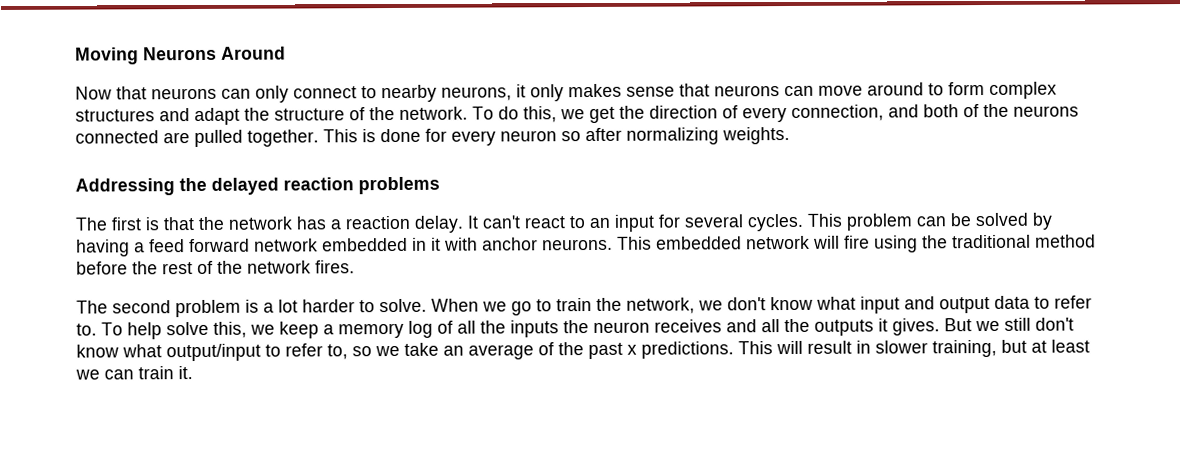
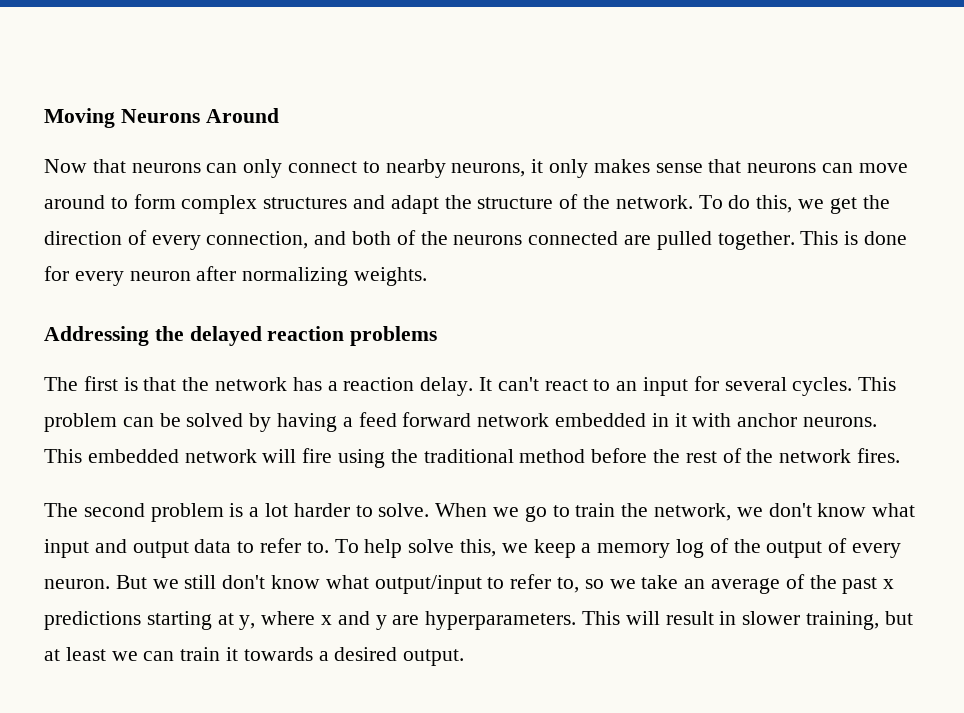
- This is done for every neuron so after normalizing weights.
+ This is done for every neuron after normalizing weights.
- To help solve this, we keep a memory log of all the inputs the neuron receives and all the outputs it gives.
+ To help solve this, we keep a memory log of the output of every neuron.
- But we still don't know what output/input to refer to, so we take an average of the past x predictions.
+ But we still don't know what output/input to refer to, so we take an average of the past x predictions starting at y, where x and y are hyperparameters.
- This will result in slower training, but at least we can train it.
+ This will result in slower training, but at least we can train it towards a desired output.

